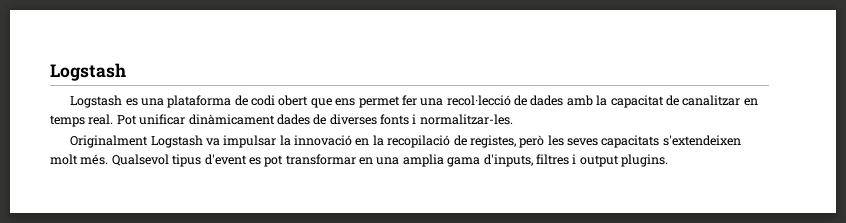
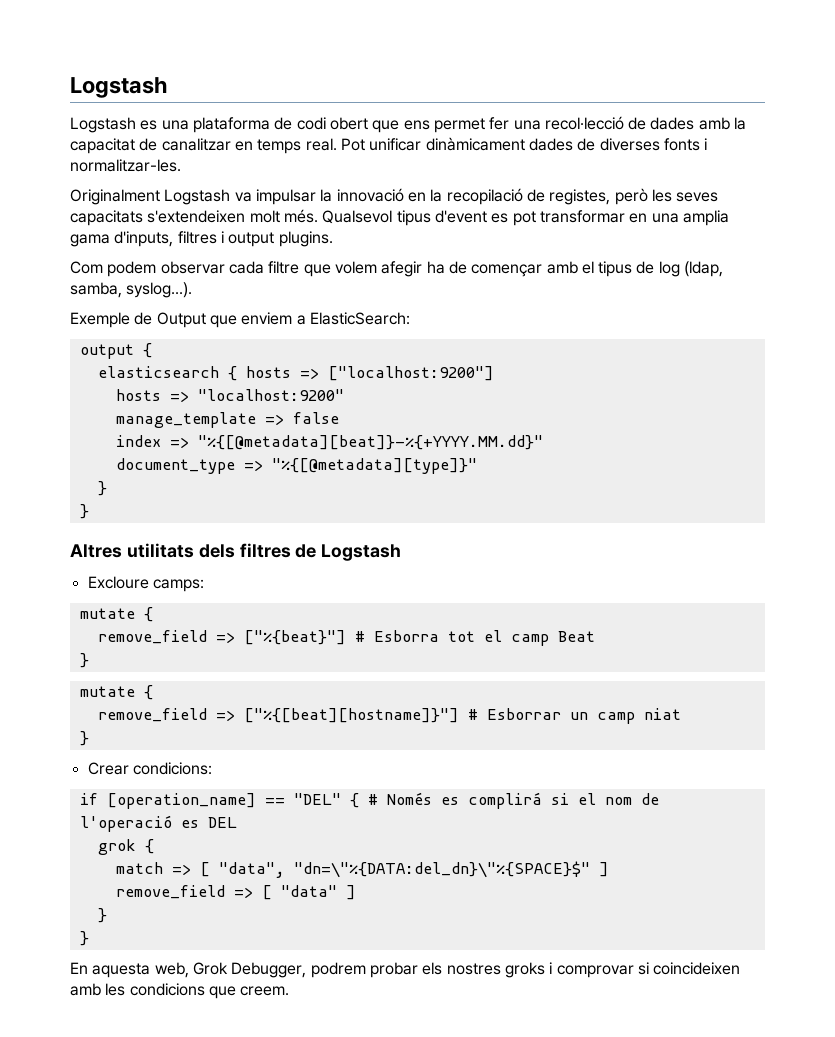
+ Com podem observar cada filtre que volem afegir ha de començar amb el tipus de log (ldap, samba, syslog...).
+ Exemple de Output que enviem a ElasticSearch:
+ output {
+ elasticsearch { hosts => ["localhost:9200"]
+ hosts => "localhost:9200"
+ manage_template => false
+ index => "%{[@metadata][beat]}-%{+YYYY.MM.dd}"
+ document_type => "%{[@metadata][type]}"
+ }
+ }
+ Altres utilitats dels filtres de Logstash
+ Excloure camps:
+ mutate {
+ remove_field => ["%{beat}"] # Esborra tot el camp Beat
+ }
+ mutate {
+ remove_field => ["%{[beat][hostname]}"] # Esborrar un camp niat
+ }
+ Crear condicions:
+ if [operation_name] == "DEL" { # Només es complirá si el nom de l'operació es DEL
+ grok {
+ match => [ "data", "dn=\"%{DATA:del_dn}\"%{SPACE}$" ]
+ remove_field => [ "data" ]
+ }
+ }
+ En aquesta web, Grok Debugger, podrem probar els nostres groks i comprovar si coincideixen amb les condicions que creem.

